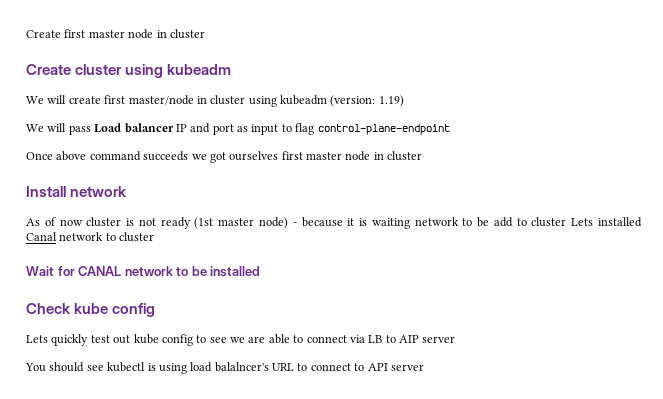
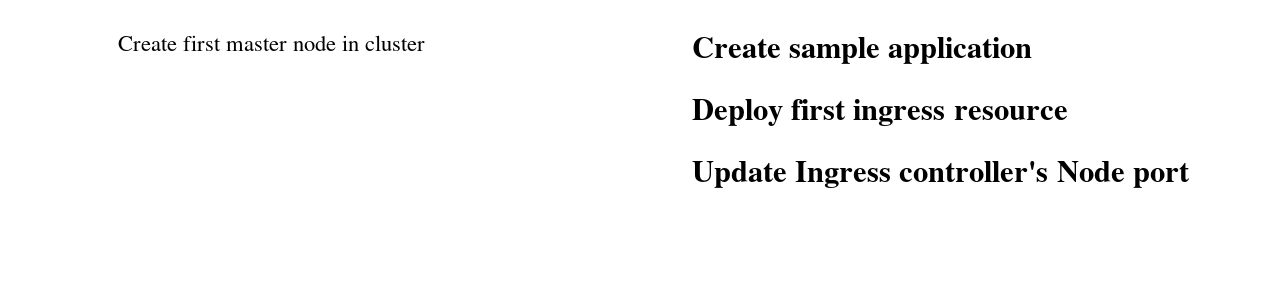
- Create cluster using kubeadm
- We will create first master/node in cluster using kubeadm (version: 1.19)
- We will pass Load balancer IP and port as input to flag control-plane-endpoint
- Once above command succeeds we got ourselves first master node in cluster
- Install network
- As of now cluster is not ready (1st master node) - because it is waiting network to be add to cluster Lets installed Canal network to cluster
- Wait for CANAL network to be installed
- Check kube config
- Lets quickly test out kube config to see we are able to connect via LB to AIP server
- You should see kubectl is using load balalncer's URL to connect to API server
+ Create sample application
+ Deploy first ingress resource
+ Update Ingress controller's Node port

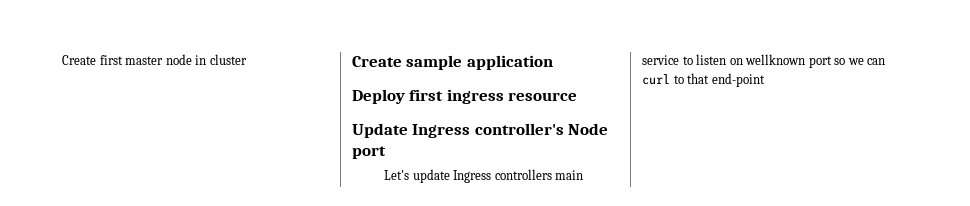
+ Let's update Ingress controllers main service to listen on wellknown port so we can curl to that end-point

